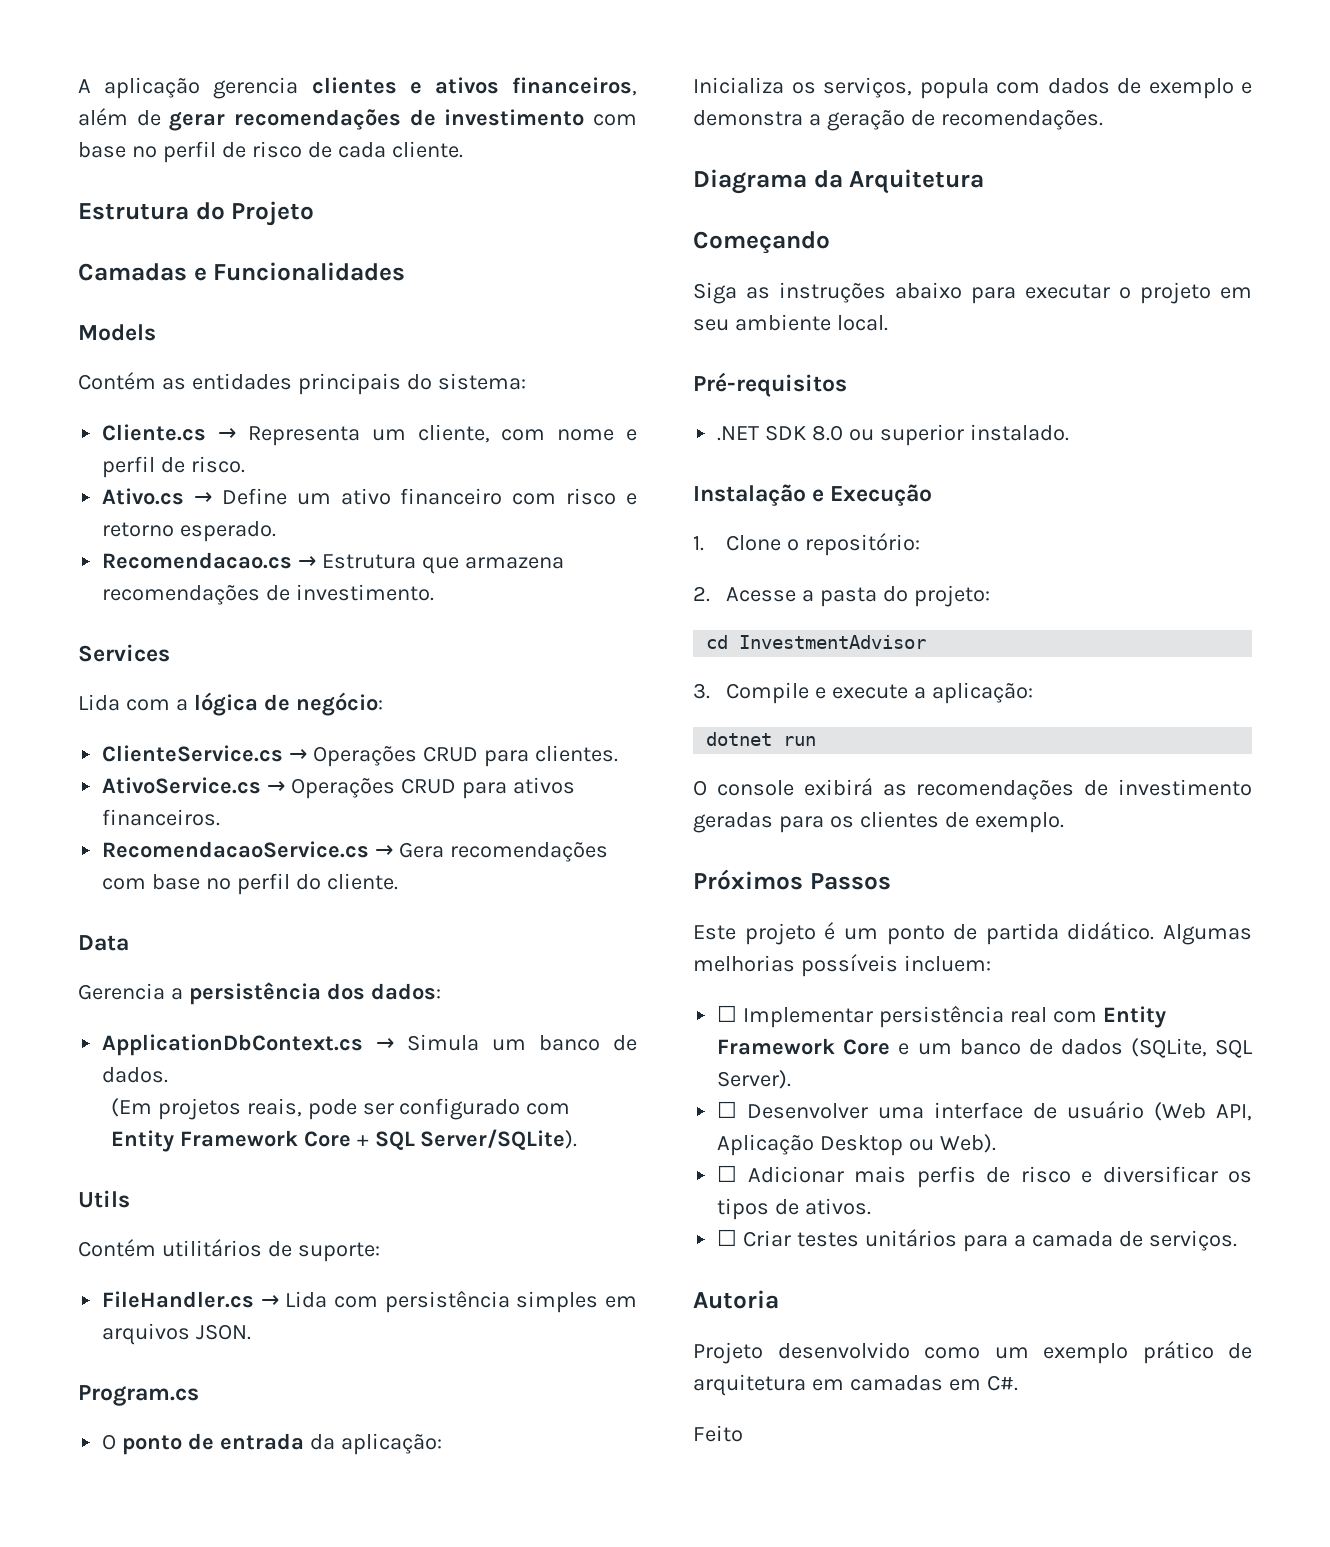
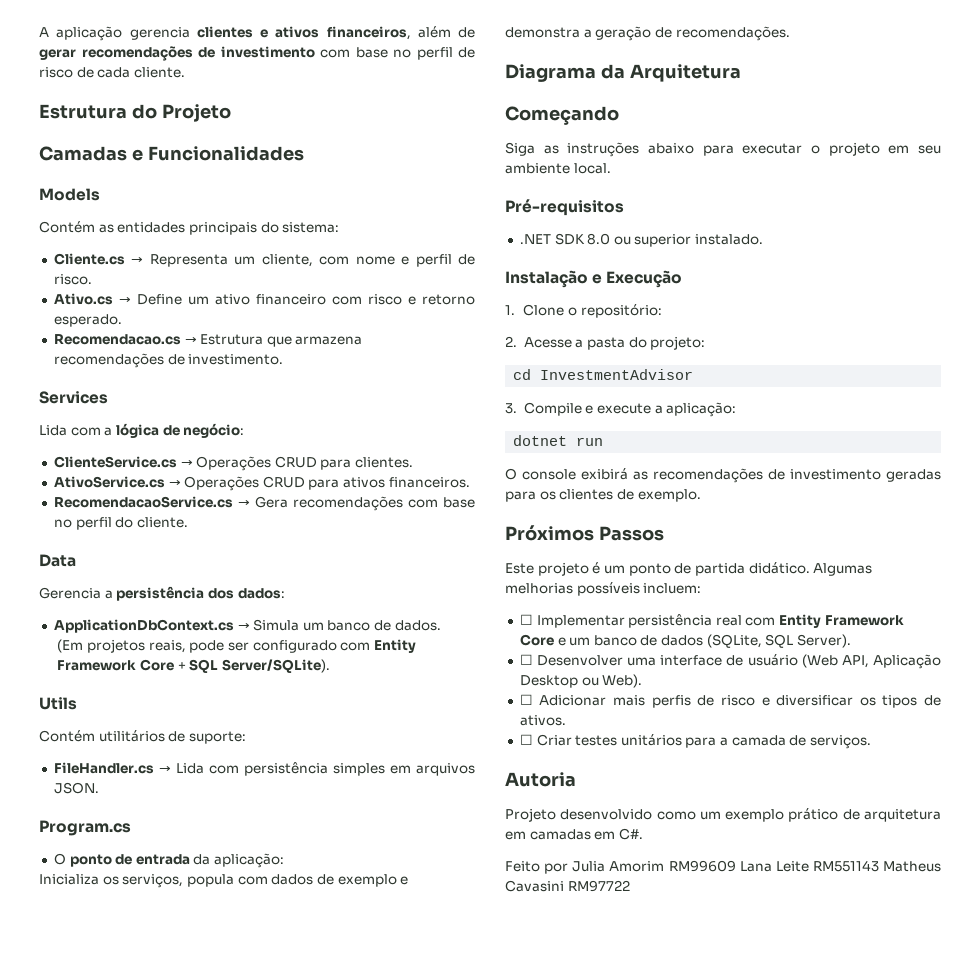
- Feito
+ Feito por Julia Amorim RM99609 Lana Leite RM551143 Matheus Cavasini RM97722

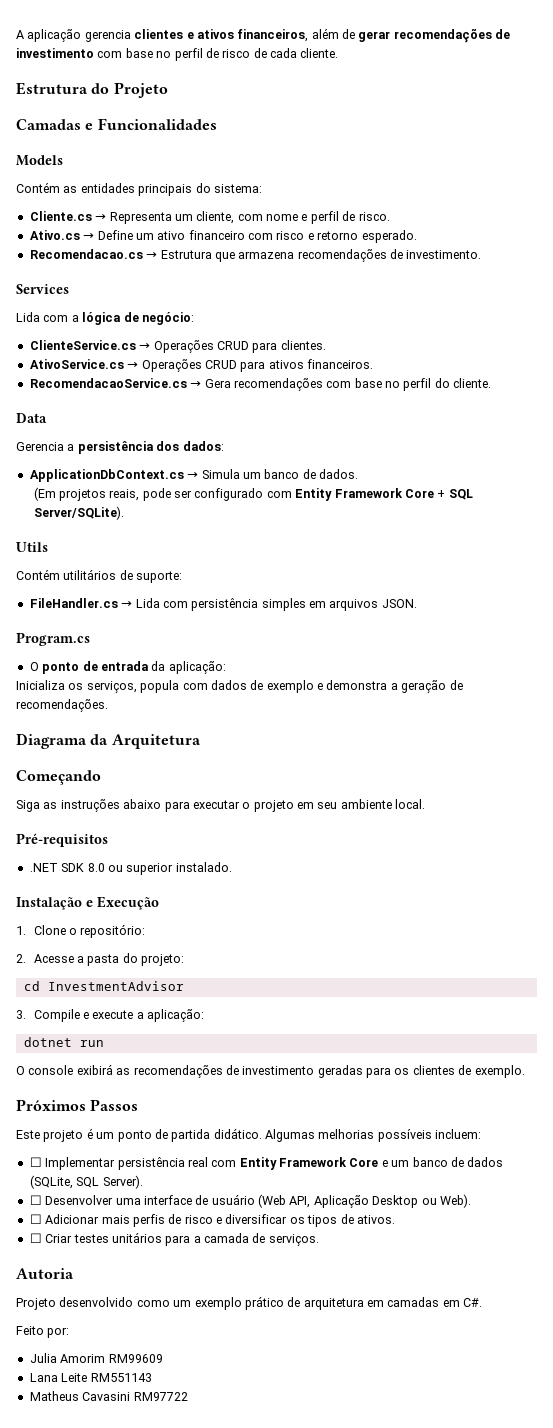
- Feito por Julia Amorim RM99609 Lana Leite RM551143 Matheus Cavasini RM97722
+ Feito por:
+ Julia Amorim RM99609
+ Lana Leite RM551143
+ Matheus Cavasini RM97722

